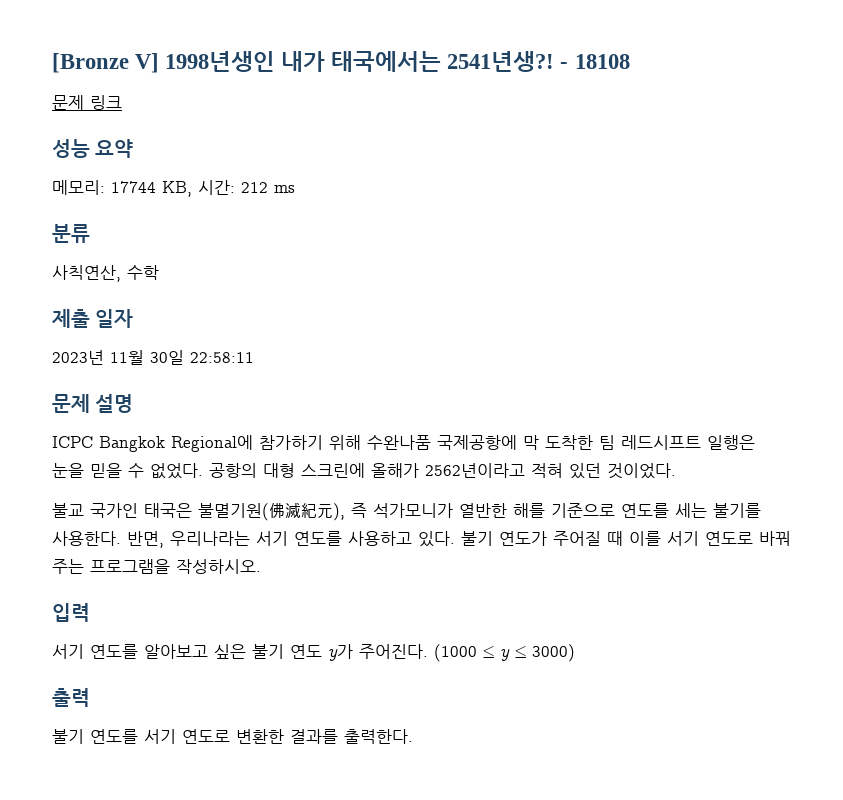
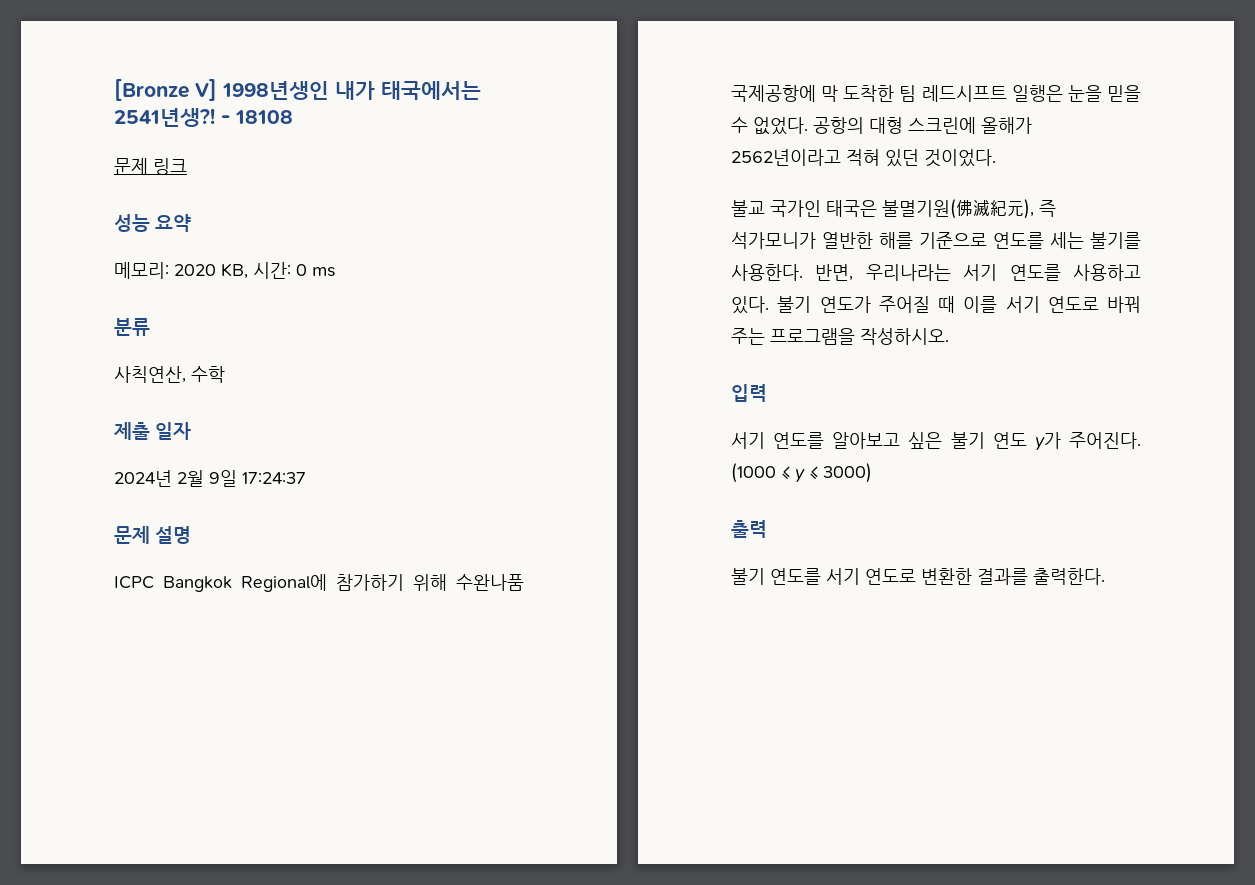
- 메모리: 17744 KB, 시간: 212 ms
+ 메모리: 2020 KB, 시간: 0 ms
- 2023년 11월 30일 22:58:11
+ 2024년 2월 9일 17:24:37

